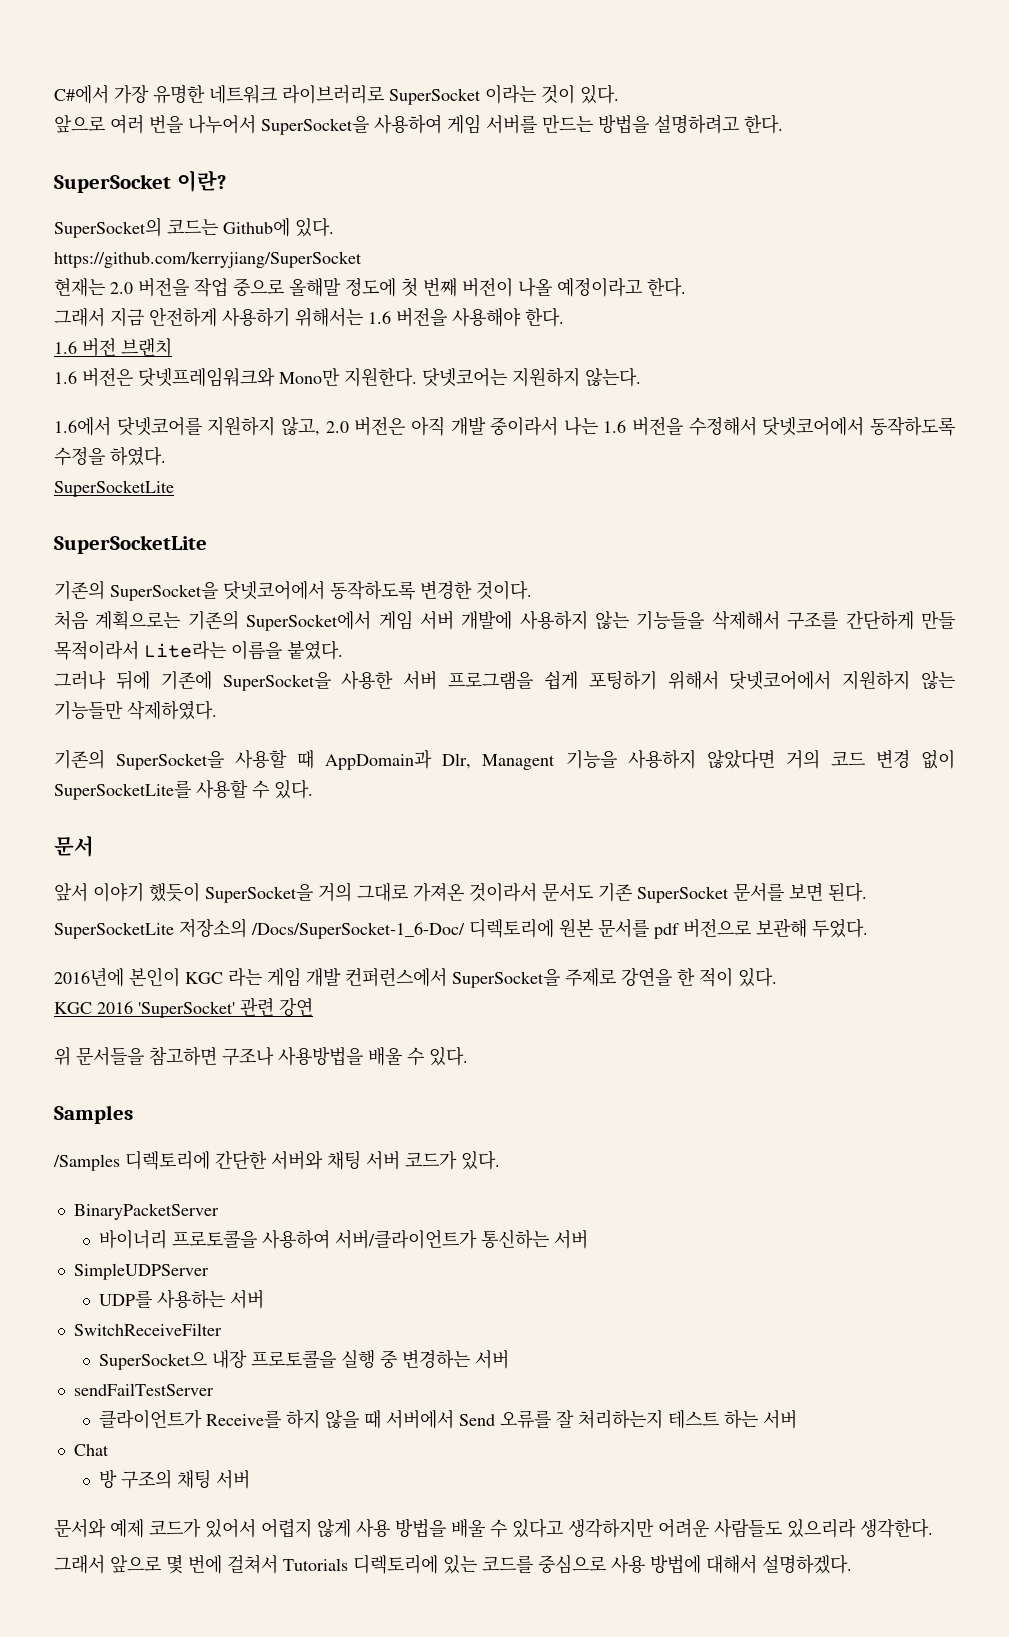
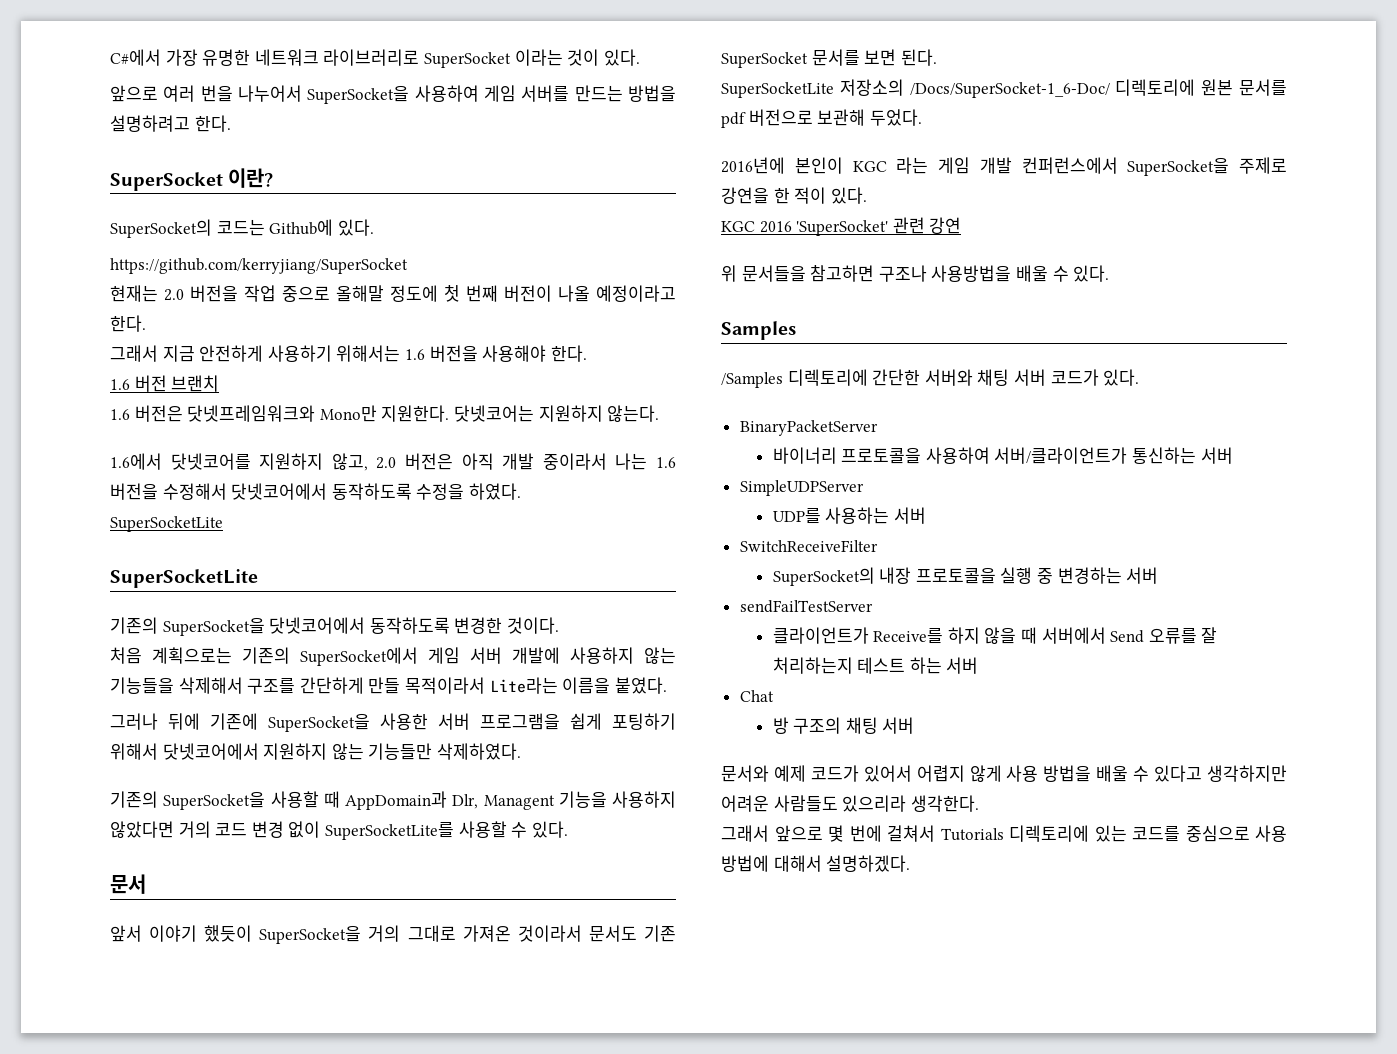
- SuperSocket으 내장 프로토콜을 실행 중 변경하는 서버
+ SuperSocket의 내장 프로토콜을 실행 중 변경하는 서버

